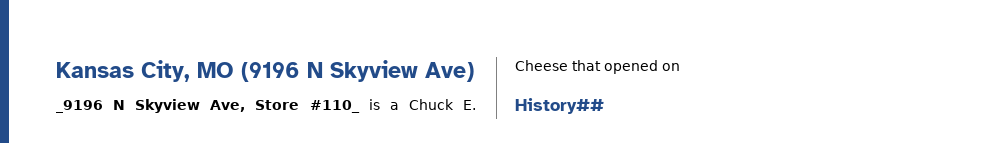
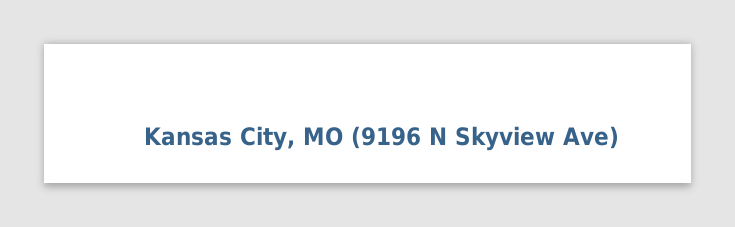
- _9196 N Skyview Ave, Store #110_ is a Chuck E. Cheese that opened on
- History##

